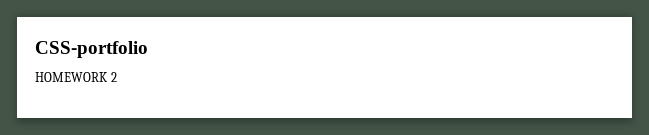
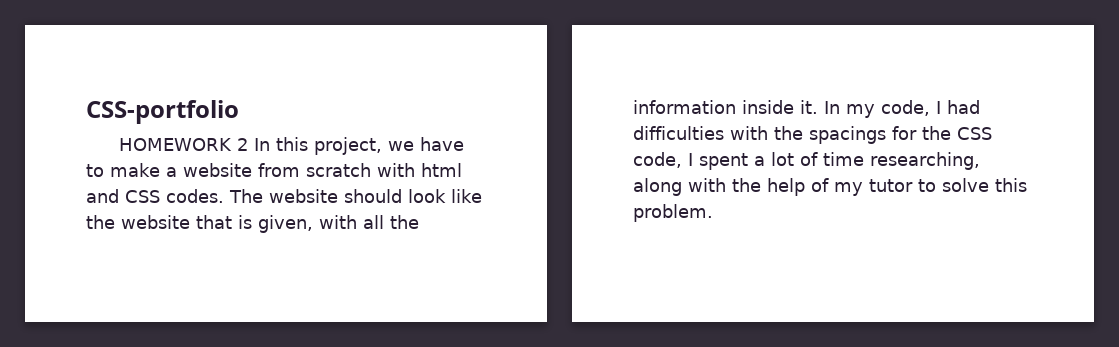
- HOMEWORK 2
+ HOMEWORK 2 In this project, we have to make a website from scratch with html and CSS codes. The website should look like the website that is given, with all the information inside it. In my code, I had difficulties with the spacings for the CSS code, I spent a lot of time researching, along with the help of my tutor to solve this problem.

